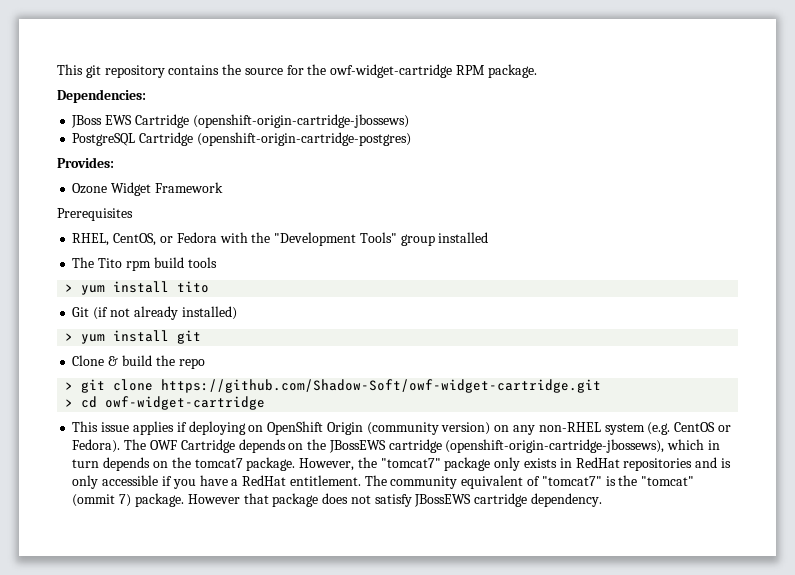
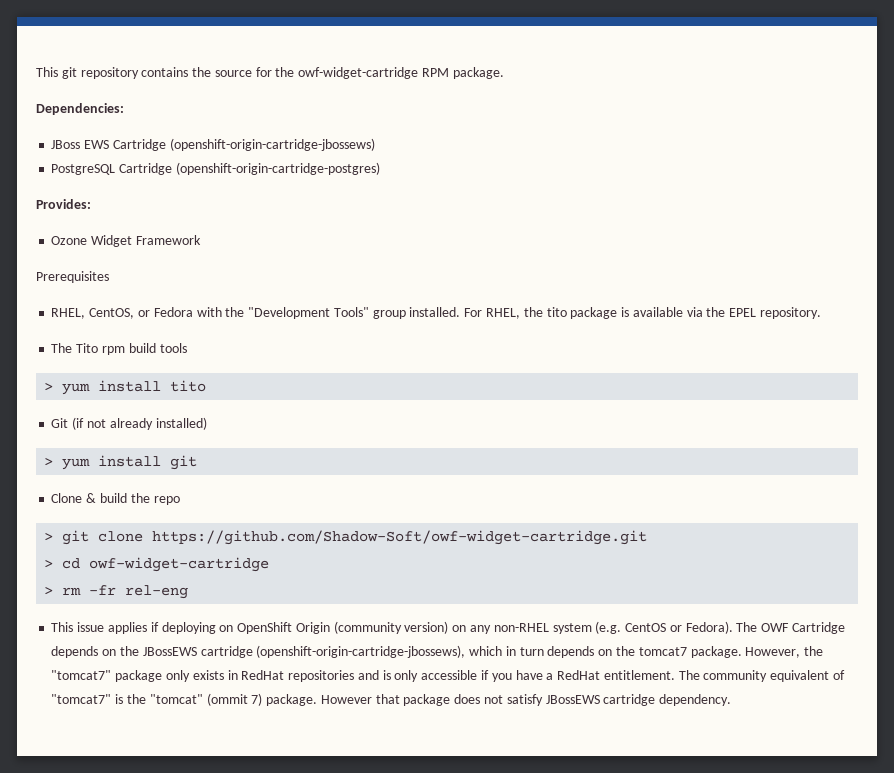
- RHEL, CentOS, or Fedora with the "Development Tools" group installed
+ RHEL, CentOS, or Fedora with the "Development Tools" group installed. For RHEL, the tito package is available via the EPEL repository.
+ > rm -fr rel-eng

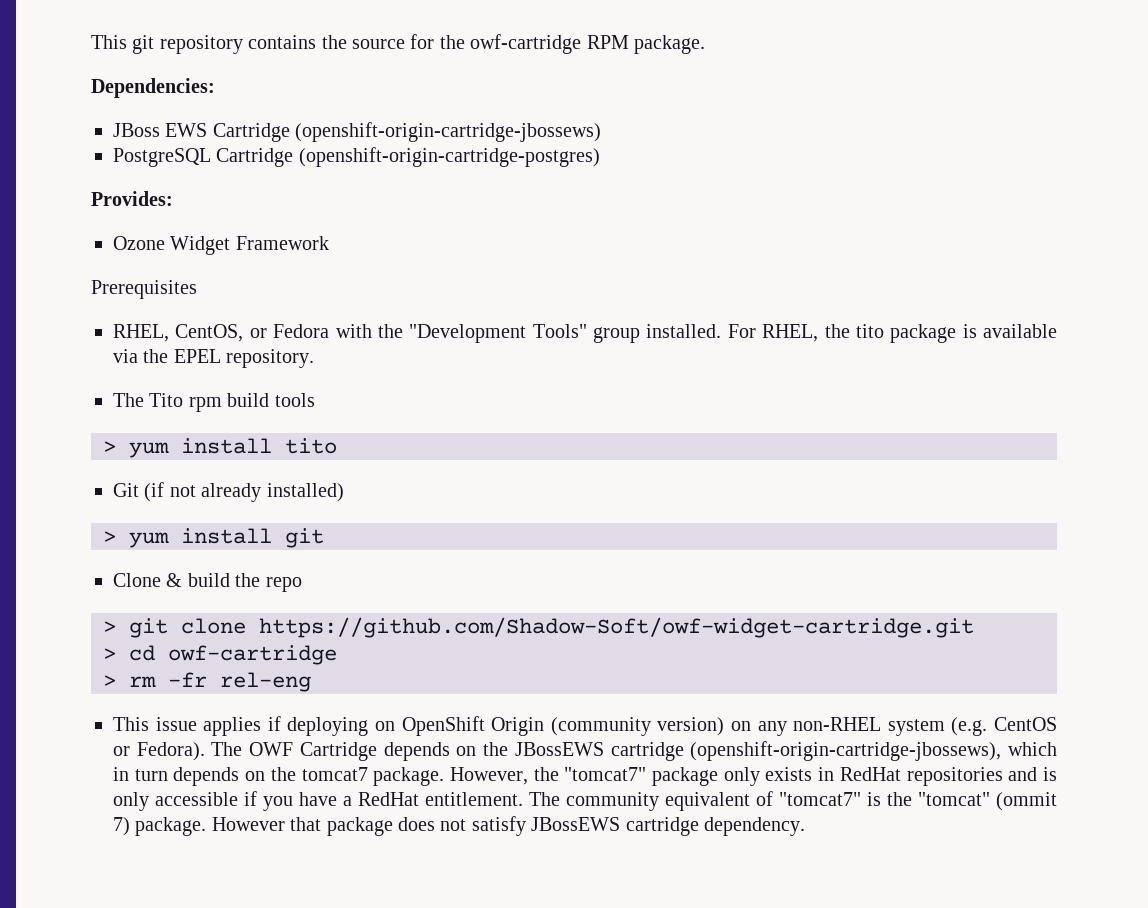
- This git repository contains the source for the owf-widget-cartridge RPM package.
+ This git repository contains the source for the owf-cartridge RPM package.
- > cd owf-widget-cartridge
+ > cd owf-cartridge

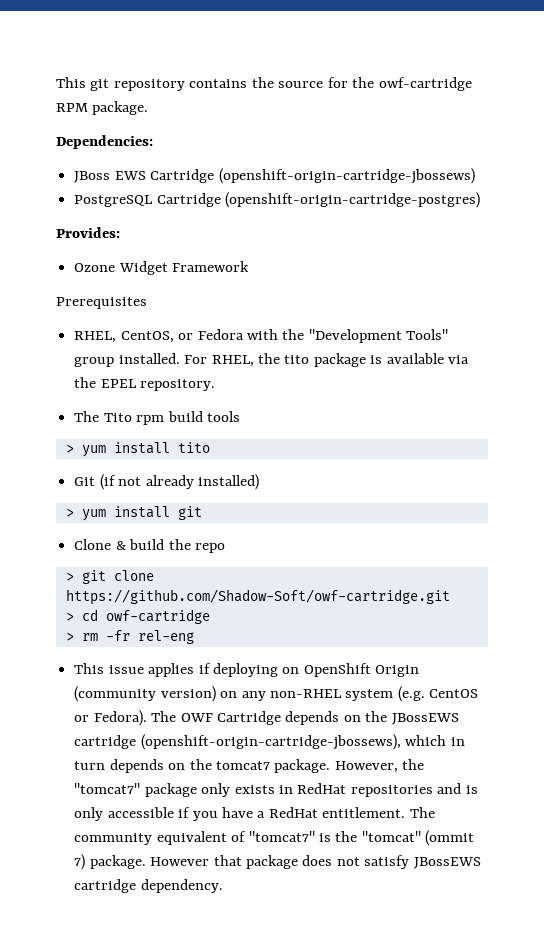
- > git clone https://github.com/Shadow-Soft/owf-widget-cartridge.git
+ > git clone https://github.com/Shadow-Soft/owf-cartridge.git

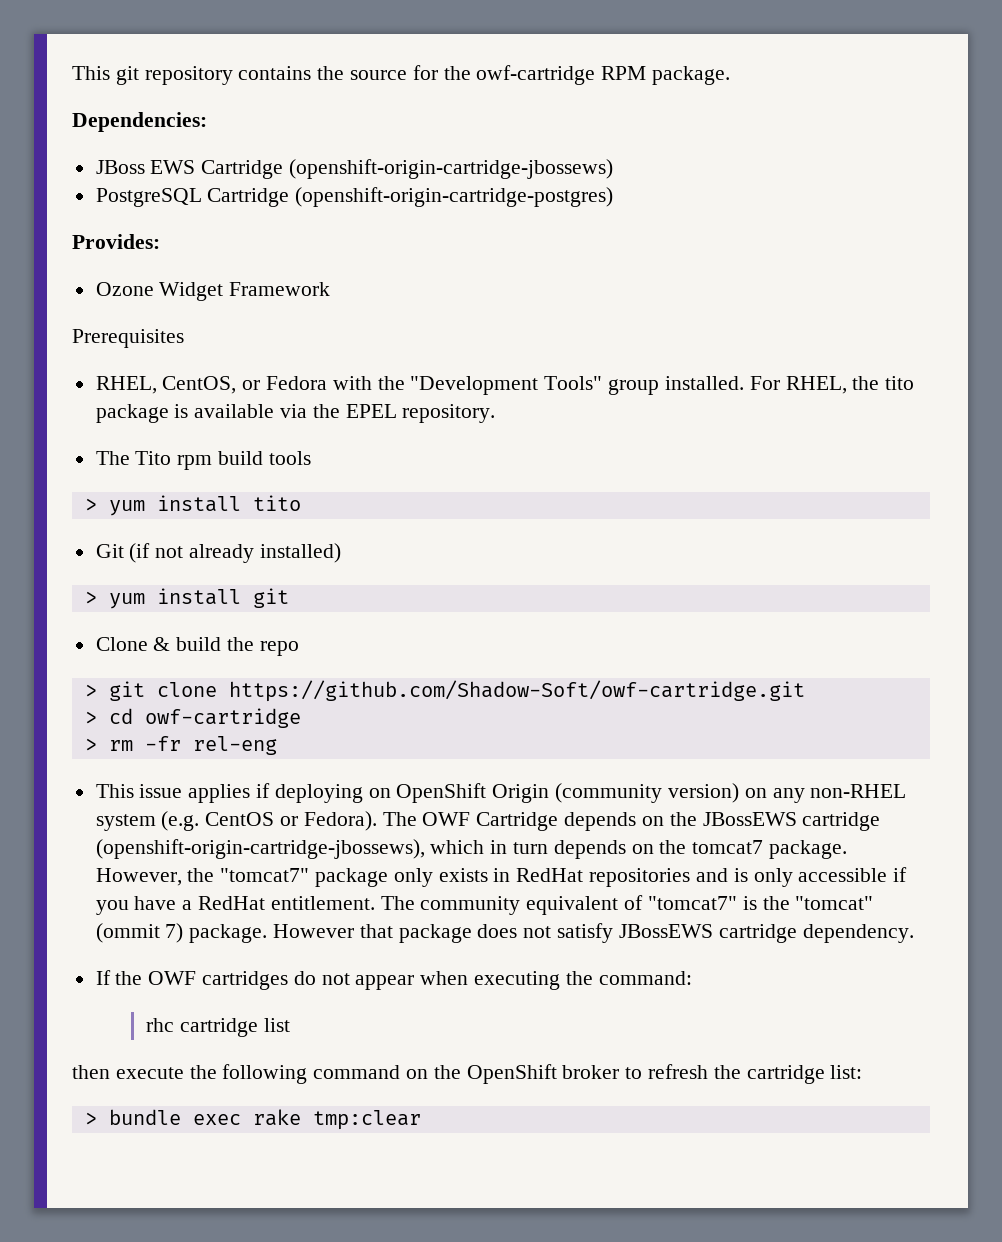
+ If the OWF cartridges do not appear when executing the command:
+ rhc cartridge list
+ then execute the following command on the OpenShift broker to refresh the cartridge list:
+ > bundle exec rake tmp:clear

